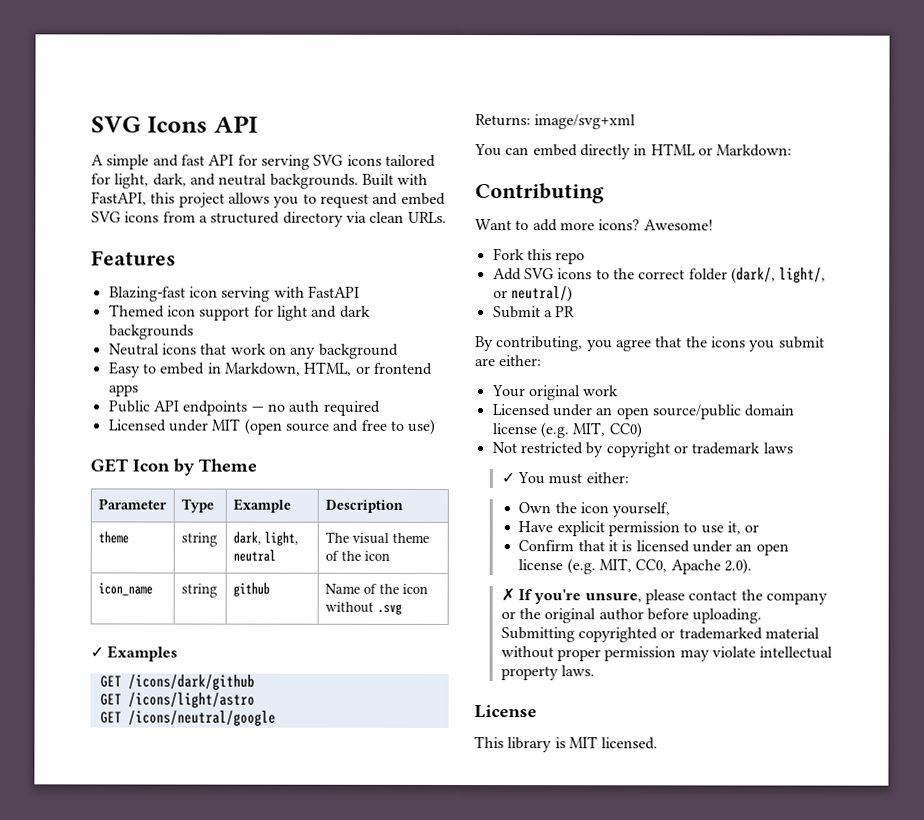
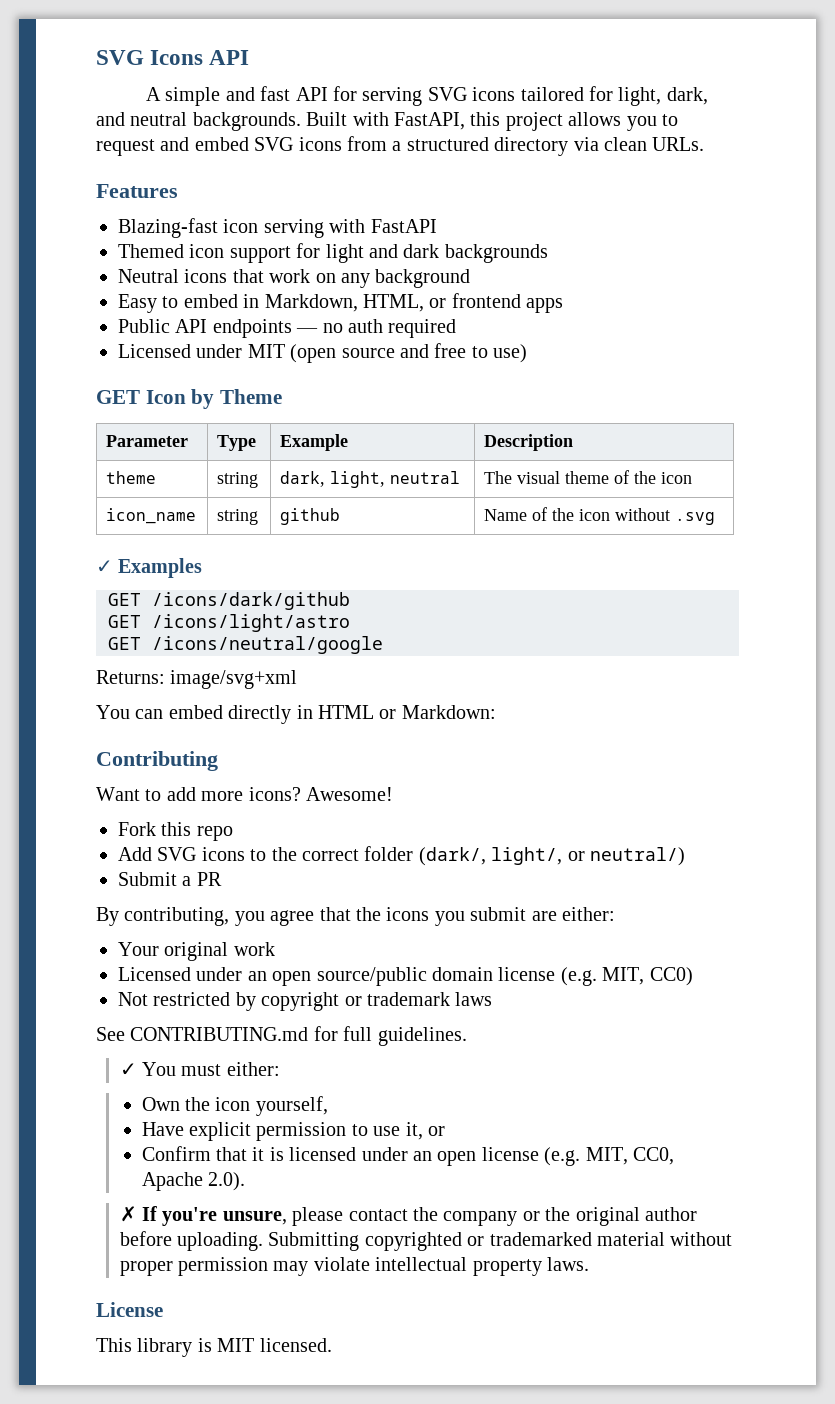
+ See CONTRIBUTING.md for full guidelines.

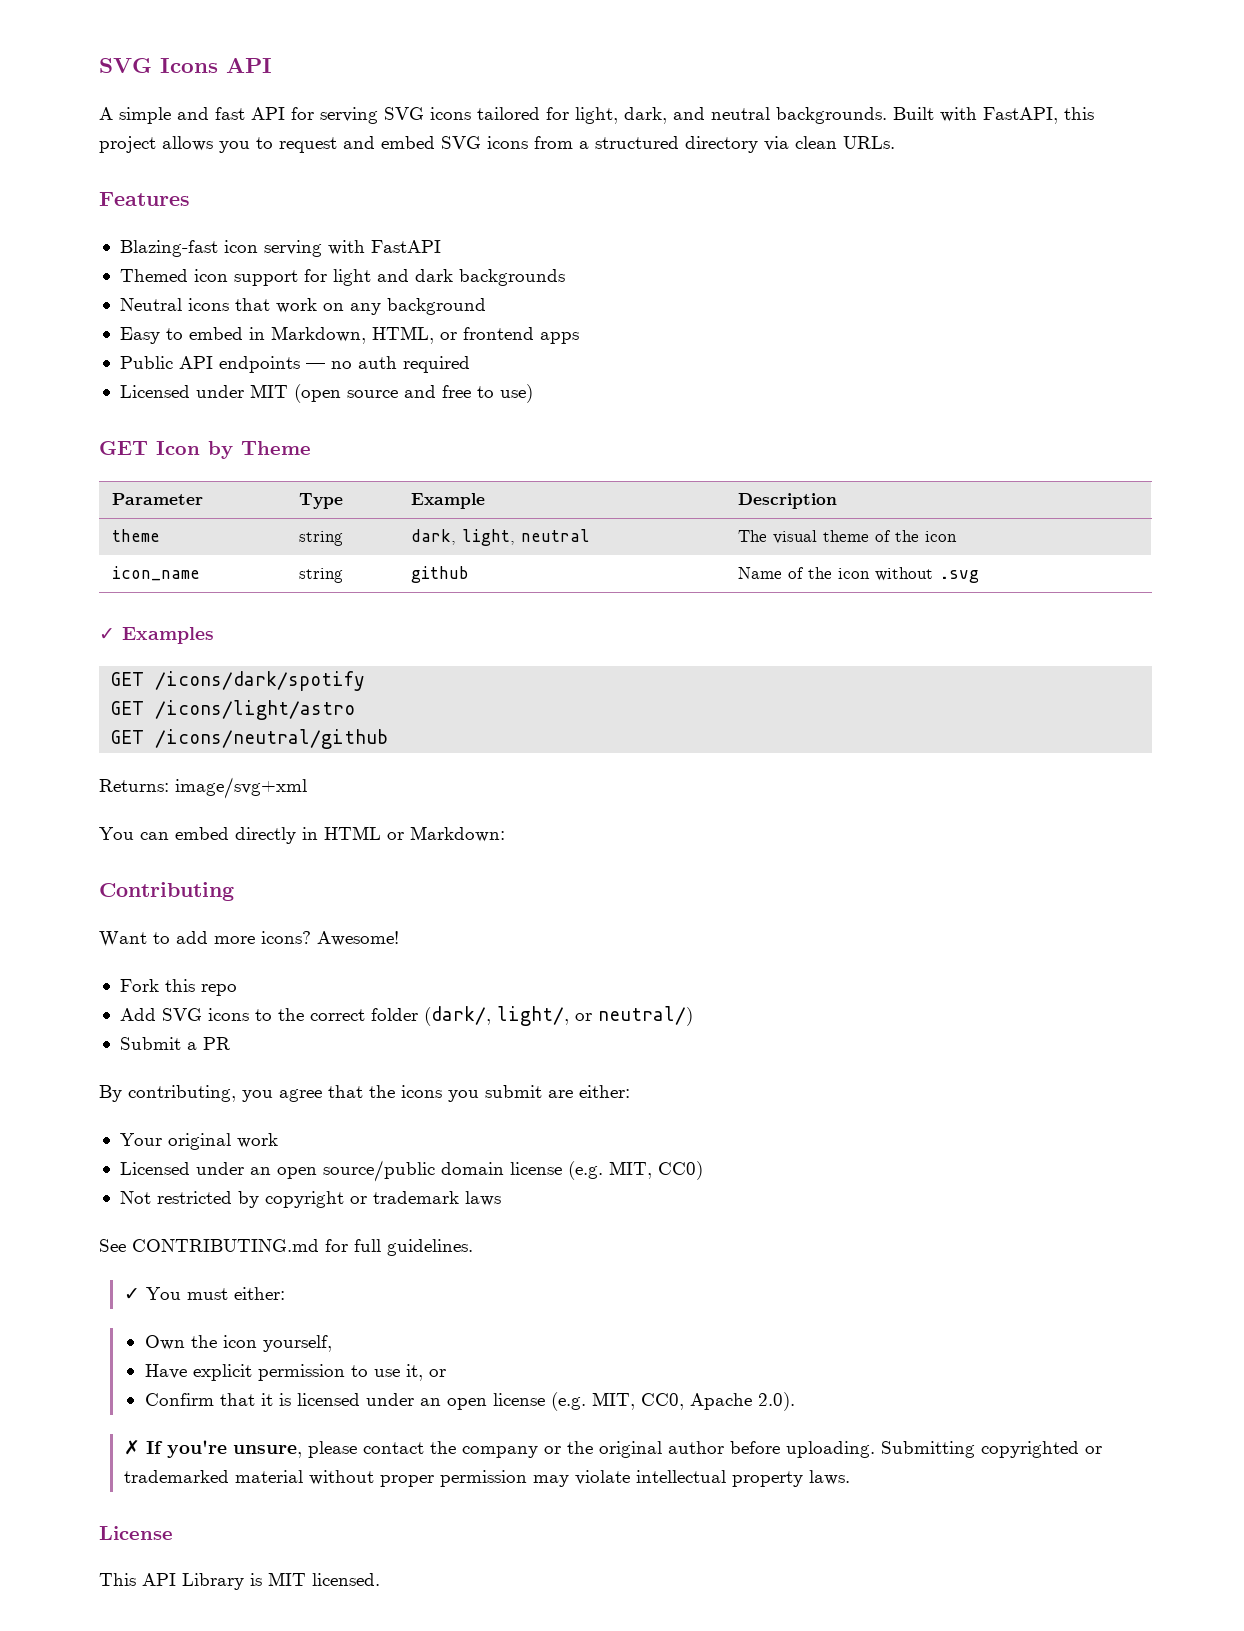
- GET /icons/dark/github
+ GET /icons/dark/spotify
- GET /icons/neutral/google
+ GET /icons/neutral/github
- This library is MIT licensed.
+ This API Library is MIT licensed.

